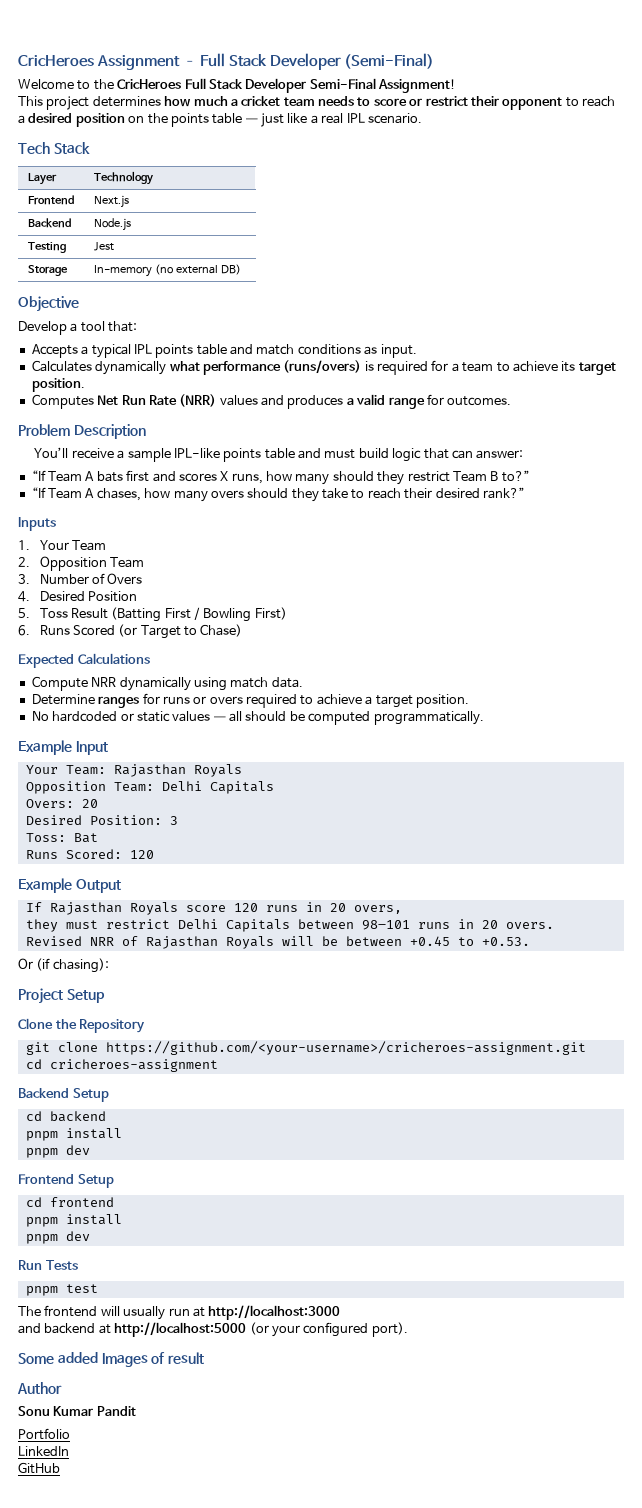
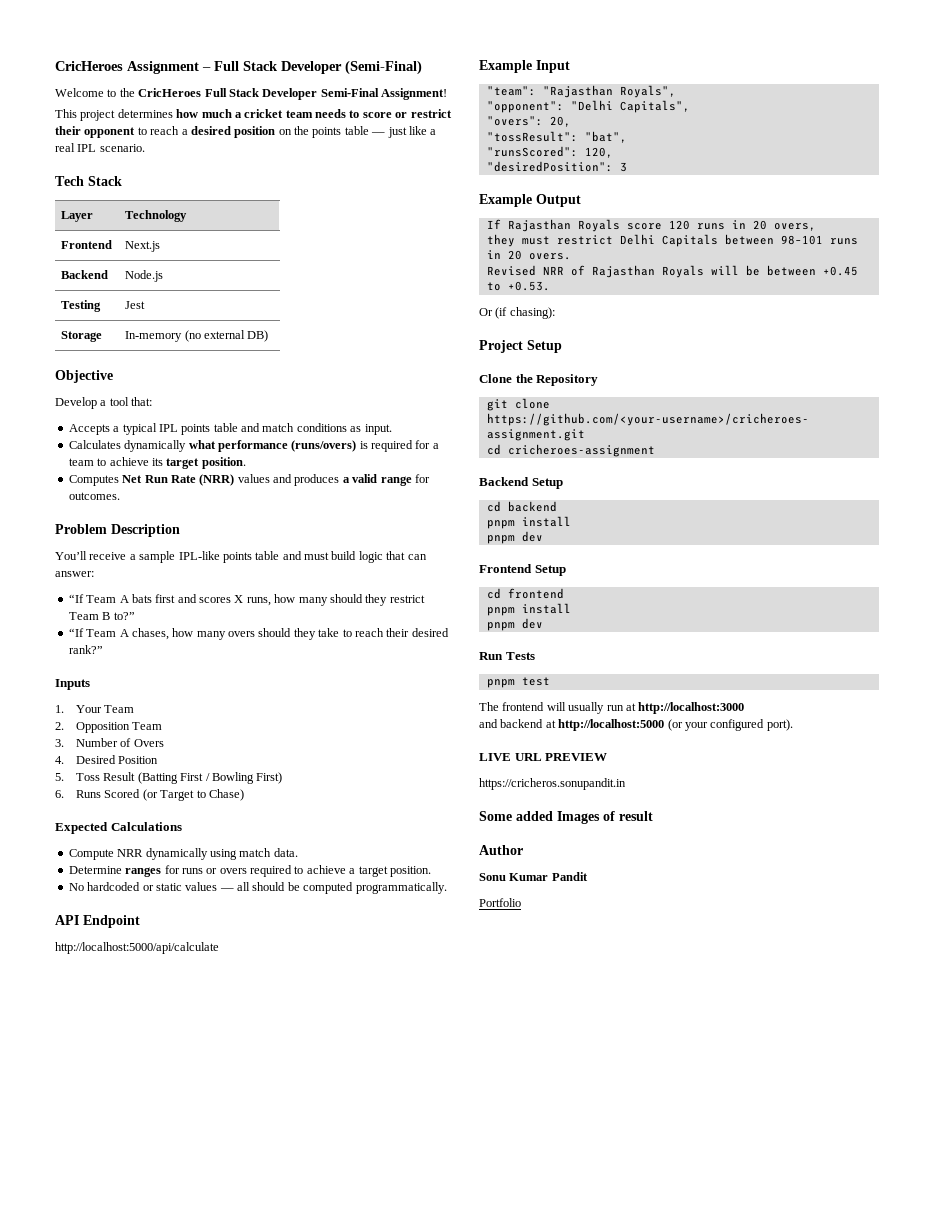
+ API Endpoint
+ http://localhost:5000/api/calculate
- Your Team: Rajasthan Royals
- Opposition Team: Delhi Capitals
- Overs: 20
- Desired Position: 3
- Toss: Bat
- Runs Scored: 120
+ "team": "Rajasthan Royals",
+ "opponent": "Delhi Capitals",
+ "overs": 20,
+ "tossResult": "bat",
+ "runsScored": 120,
+ "desiredPosition": 3
+ LIVE URL PREVIEW
+ https://cricheros.sonupandit.in
- LinkedIn
- GitHub

